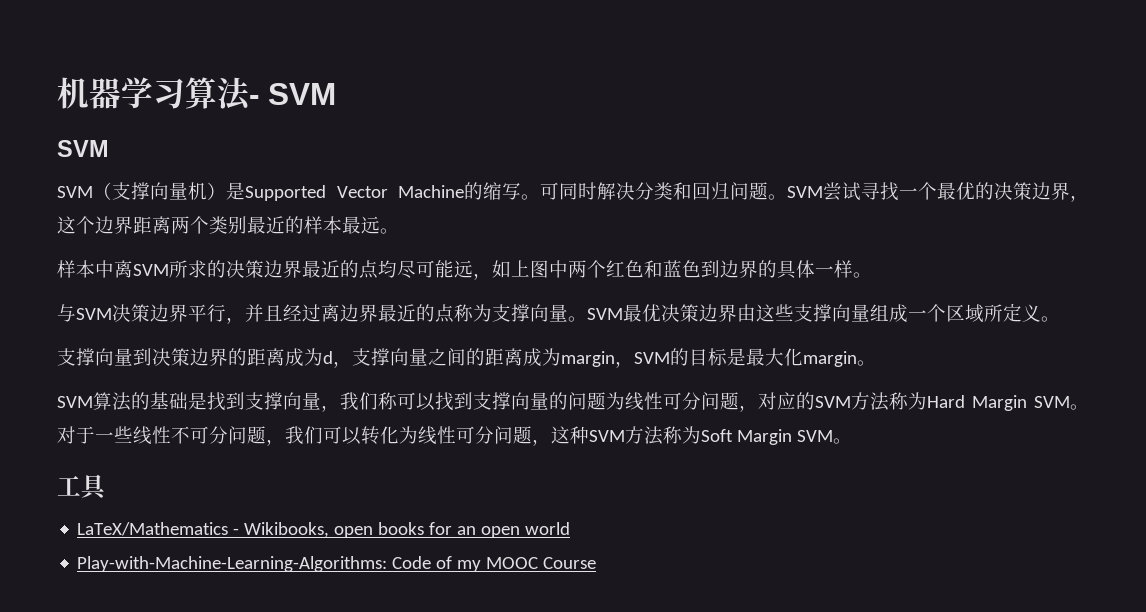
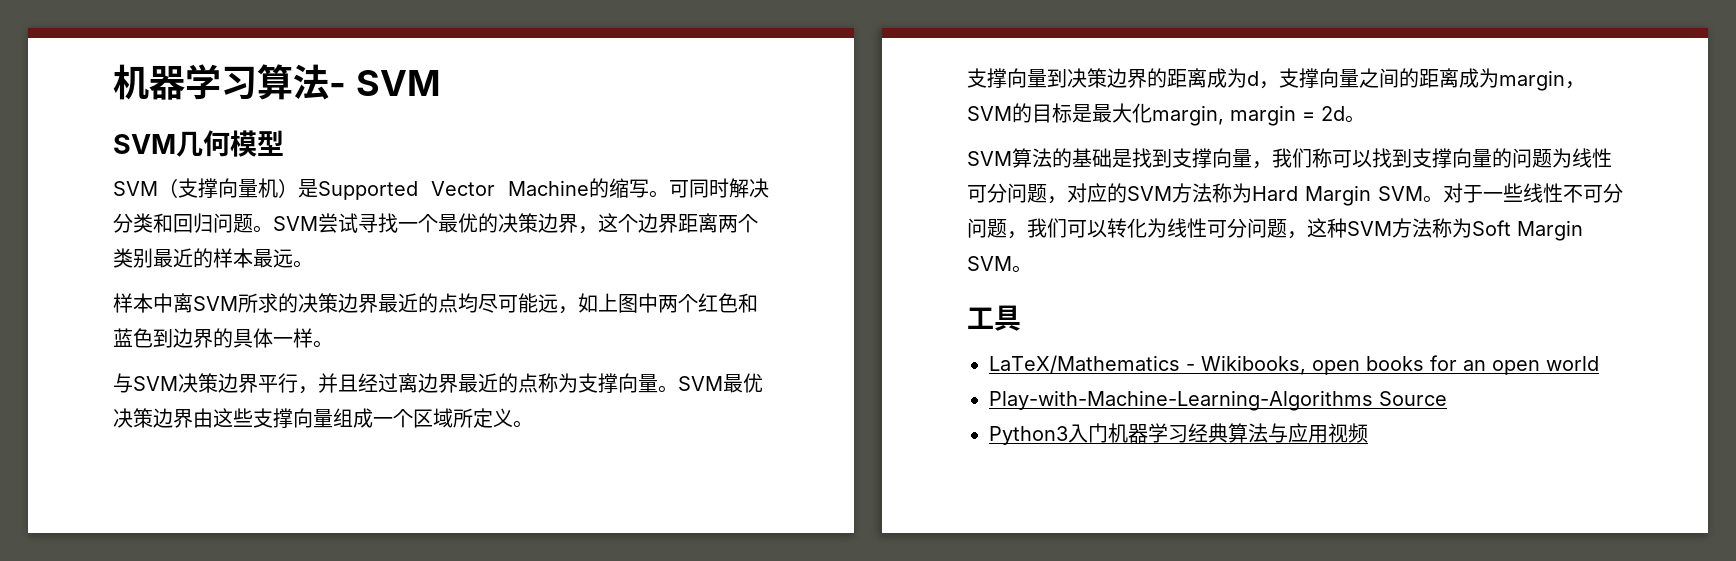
  机器学习算法- SVM
- SVM
+ SVM几何模型
- 支撑向量到决策边界的距离成为d，支撑向量之间的距离成为margin，SVM的目标是最大化margin。
+ 支撑向量到决策边界的距离成为d，支撑向量之间的距离成为margin，SVM的目标是最大化margin, margin = 2d。
- Play-with-Machine-Learning-Algorithms: Code of my MOOC Course
+ Play-with-Machine-Learning-Algorithms Source
+ Python3入门机器学习经典算法与应用视频

